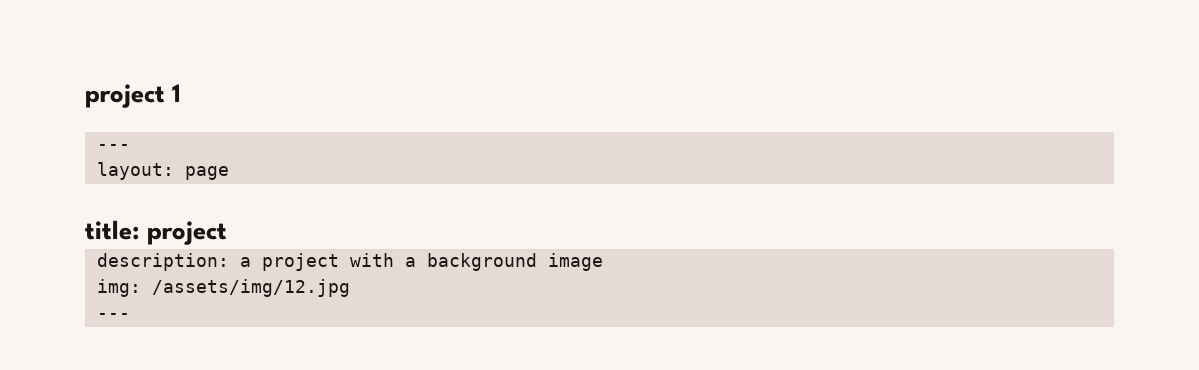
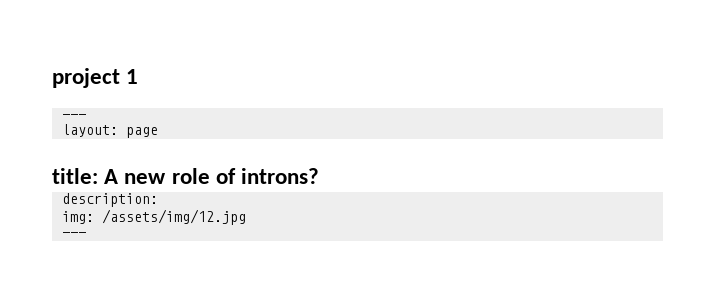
- title: project
- description: a project with a background image
+ title: A new role of introns?
+ description:

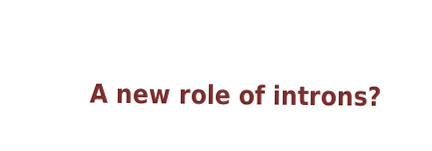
- project 1
- ---
- layout: page
- title: A new role of introns?
+ A new role of introns?
- description:
- img: /assets/img/12.jpg
- ---

